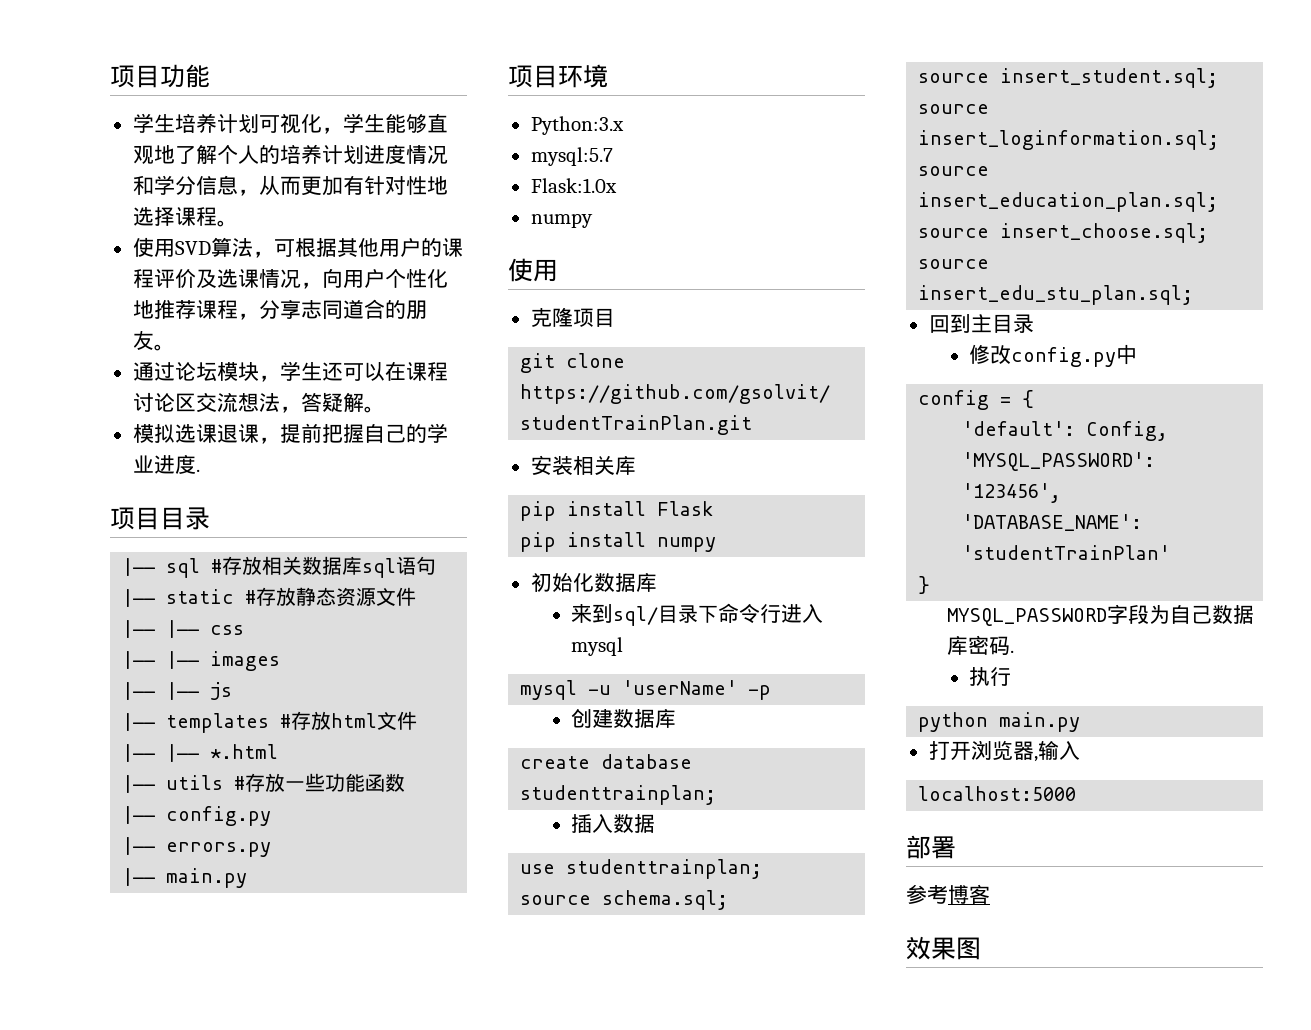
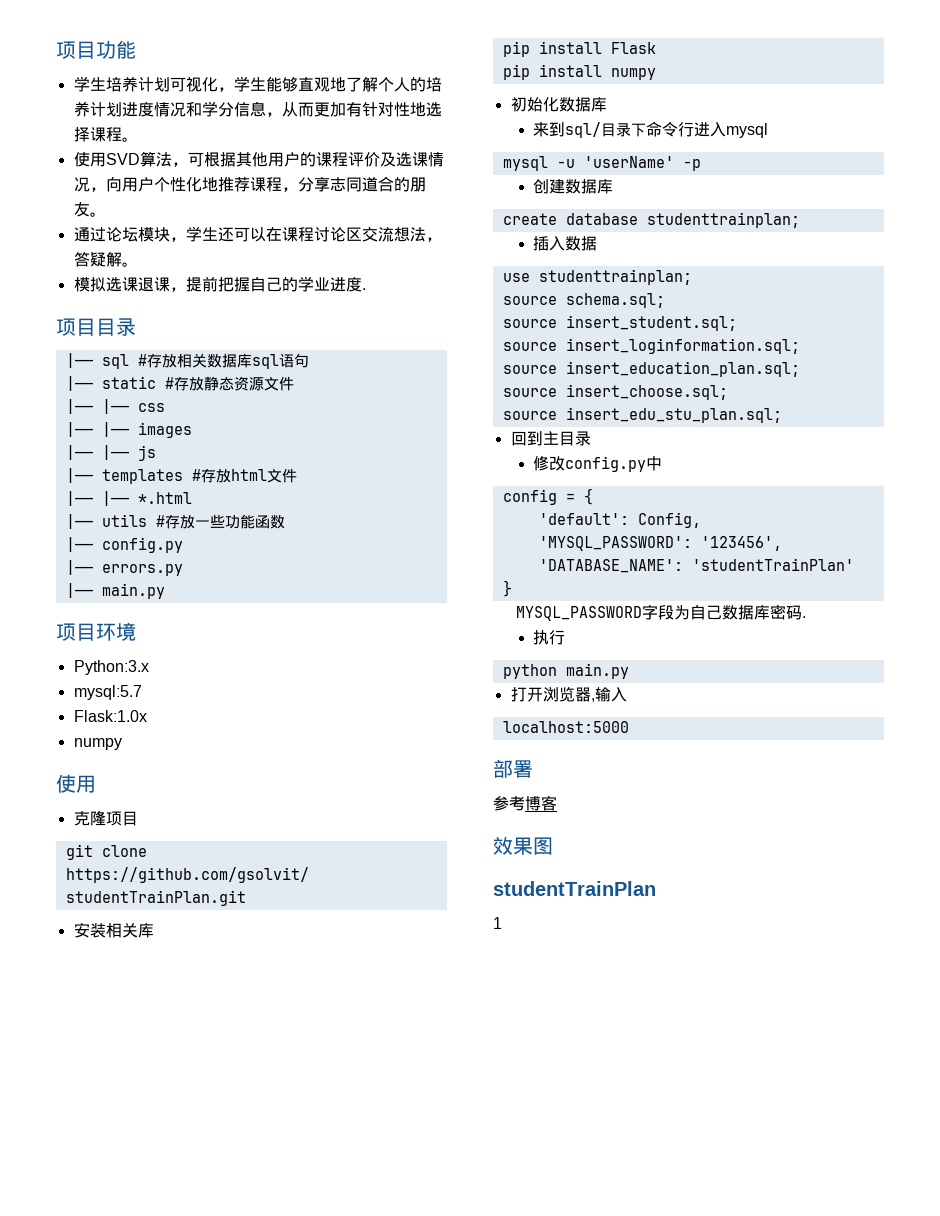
+ studentTrainPlan
+ 1

